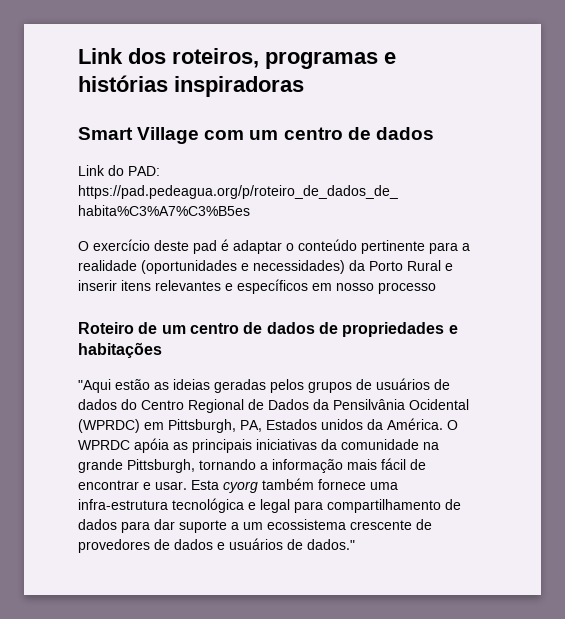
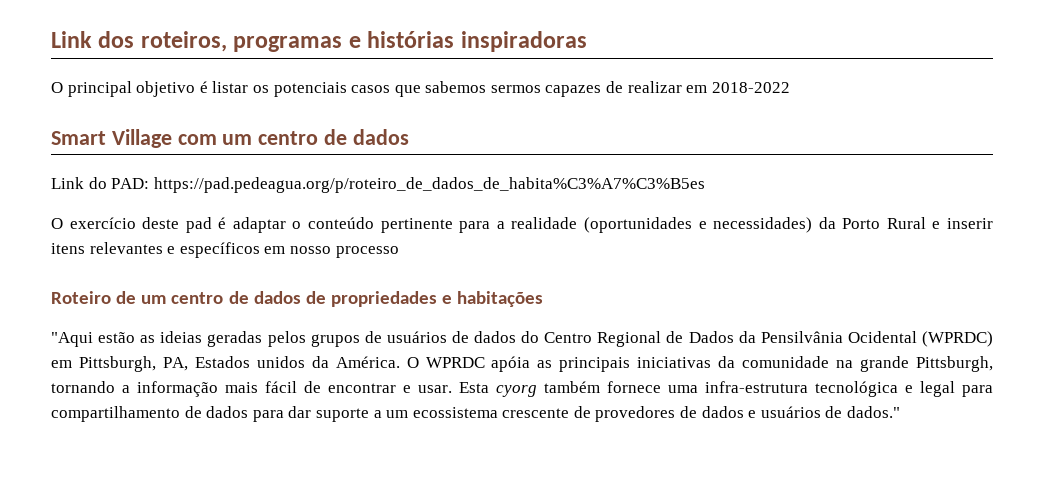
+ O principal objetivo é listar os potenciais casos que sabemos sermos capazes de realizar em 2018-2022

